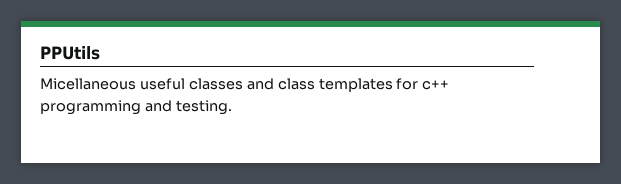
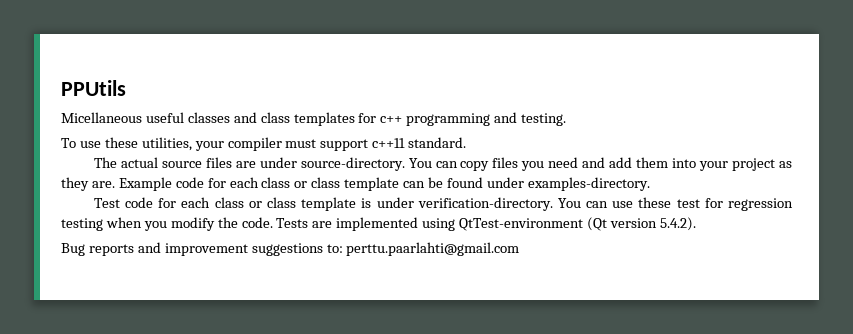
+ To use these utilities, your compiler must support c++11 standard.
+ The actual source files are under source-directory. You can copy files you need and add them into your project as they are. Example code for each class or class template can be found under examples-directory.
+ Test code for each class or class template is under verification-directory. You can use these test for regression testing when you modify the code. Tests are implemented using QtTest-environment (Qt version 5.4.2).
+ Bug reports and improvement suggestions to: perttu.paarlahti@gmail.com

